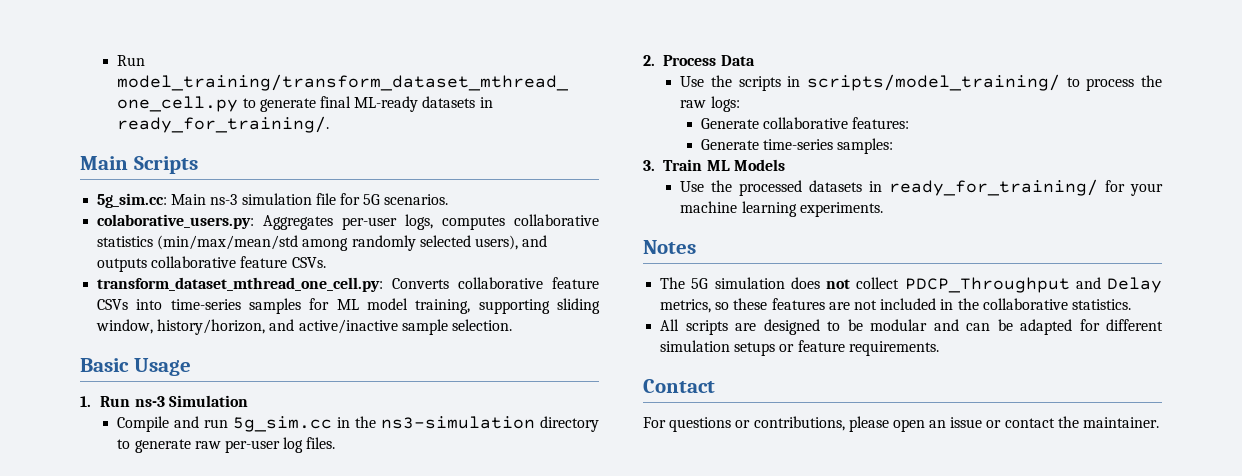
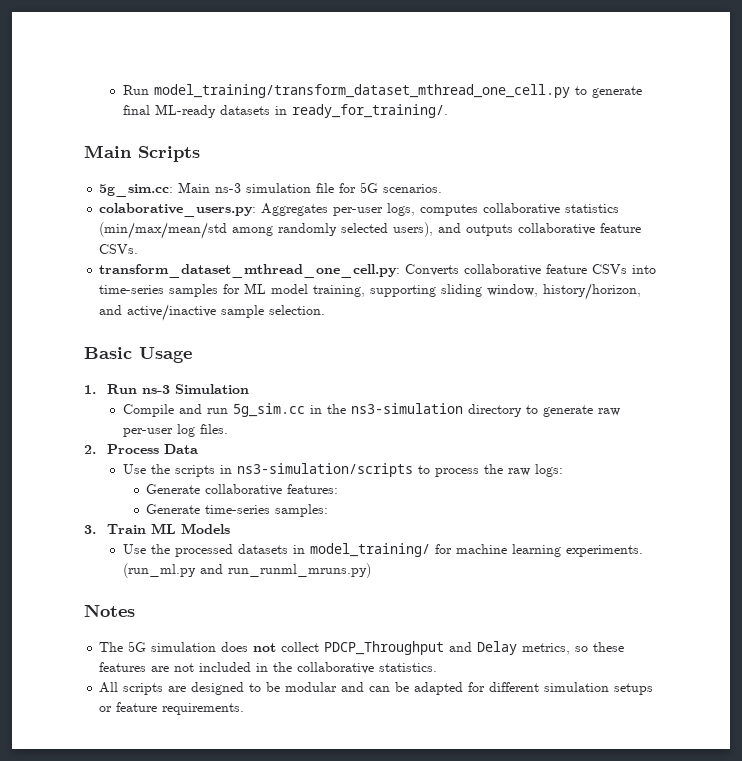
- Use the scripts in scripts/model_training/ to process the raw logs:
+ Use the scripts in ns3-simulation/scripts to process the raw logs:
- Use the processed datasets in ready_for_training/ for your machine learning experiments.
+ Use the processed datasets in model_training/ for machine learning experiments. (run_ml.py and run_runml_mruns.py)
- Contact
- For questions or contributions, please open an issue or contact the maintainer.

